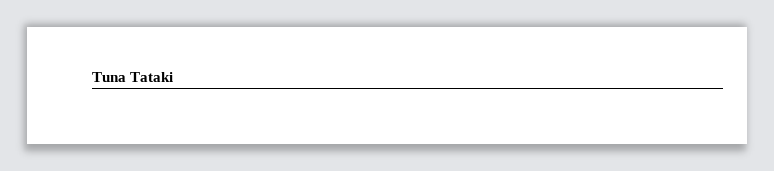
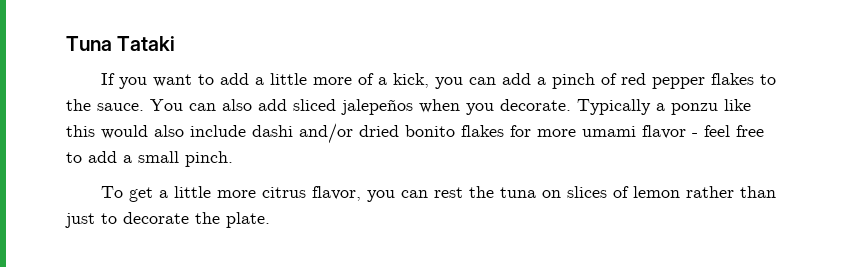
+ If you want to add a little more of a kick, you can add a pinch of red pepper flakes to the sauce. You can also add sliced jalepeños when you decorate. Typically a ponzu like this would also include dashi and/or dried bonito flakes for more umami flavor - feel free to add a small pinch.
+ To get a little more citrus flavor, you can rest the tuna on slices of lemon rather than just to decorate the plate.

